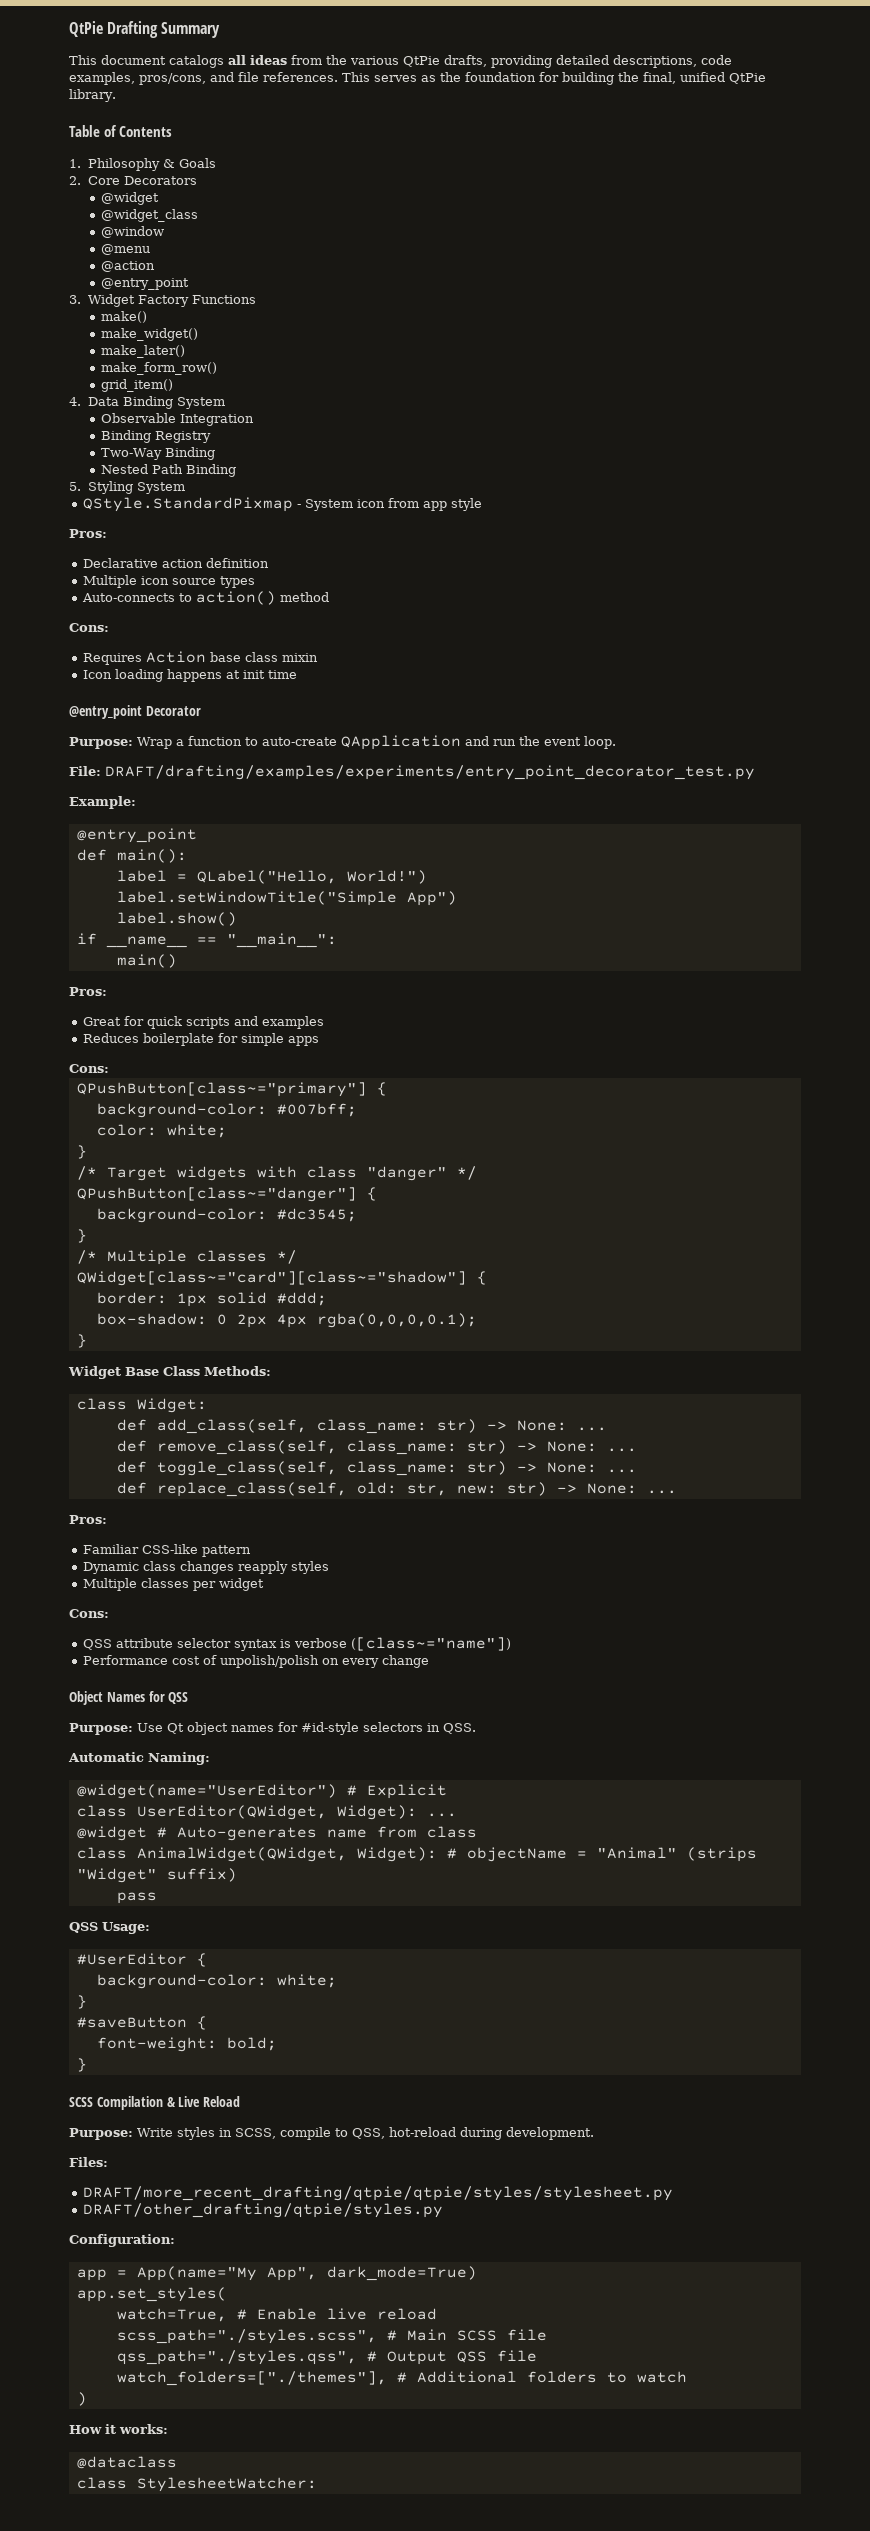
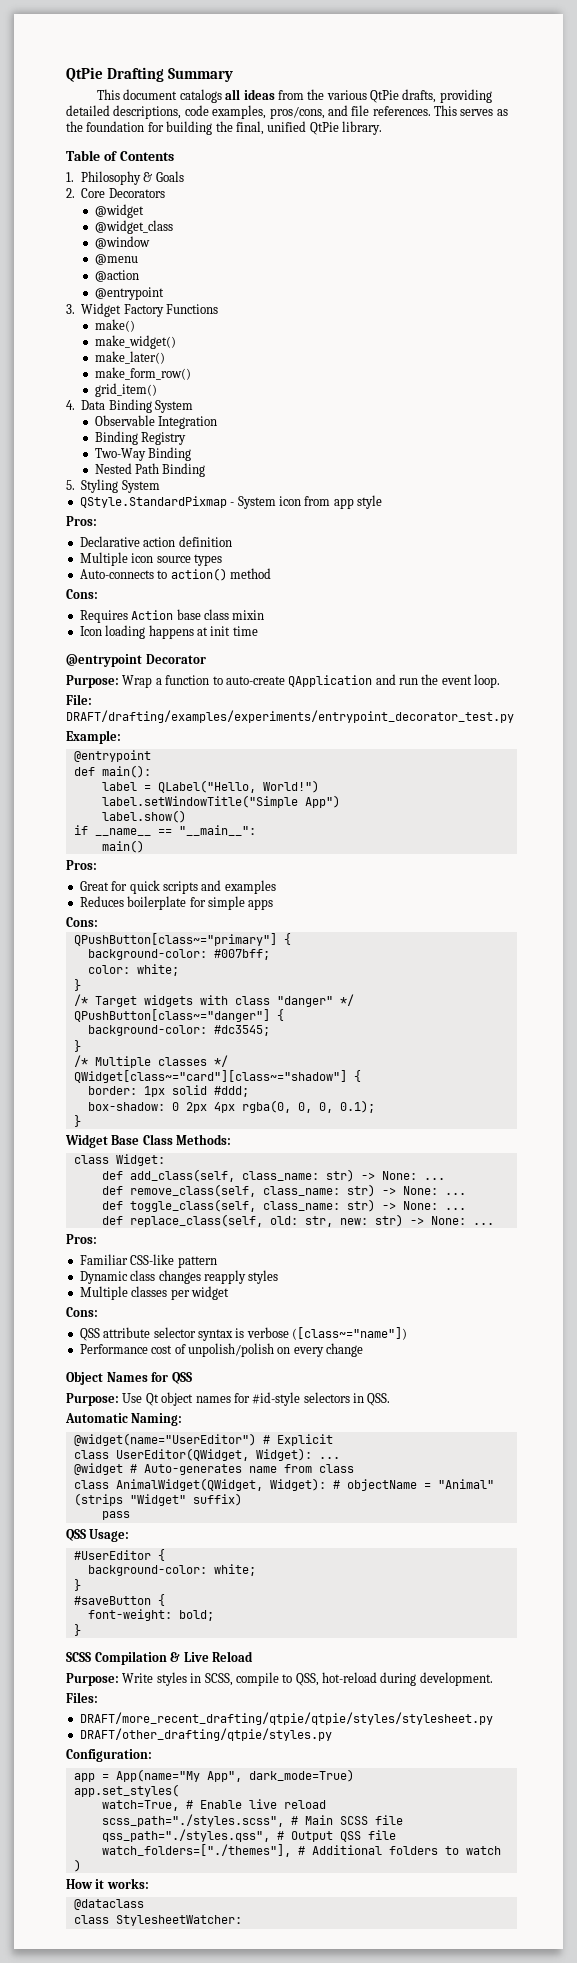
  @action
- @entry_point
+ @entrypoint
- @entry_point Decorator
+ @entrypoint Decorator
- File: DRAFT/drafting/examples/experiments/entry_point_decorator_test.py
+ File: DRAFT/drafting/examples/experiments/entrypoint_decorator_test.py
  Example:
- @entry_point
+ @entrypoint
- box-shadow: 0 2px 4px rgba(0,0,0,0.1);
+ box-shadow: 0 2px 4px rgba(0, 0, 0, 0.1);

